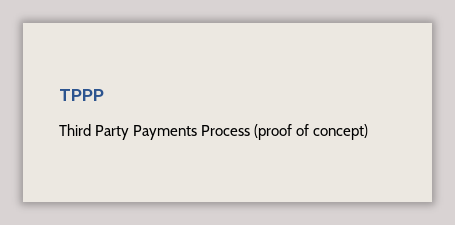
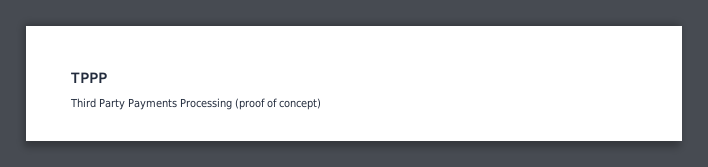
- Third Party Payments Process (proof of concept)
+ Third Party Payments Processing (proof of concept)

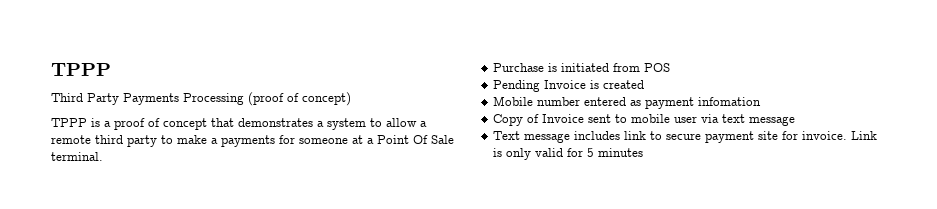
+ TPPP is a proof of concept that demonstrates a system to allow a remote third party to make a payments for someone at a Point Of Sale terminal.
+ Purchase is initiated from POS
+ Pending Invoice is created
+ Mobile number entered as payment infomation
+ Copy of Invoice sent to mobile user via text message
+ Text message includes link to secure payment site for invoice. Link is only valid for 5 minutes

